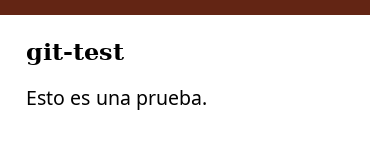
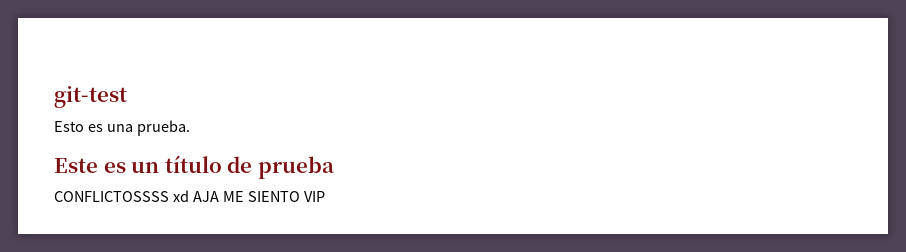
+ Este es un título de prueba
+ CONFLICTOSSSS xd AJA ME SIENTO VIP

